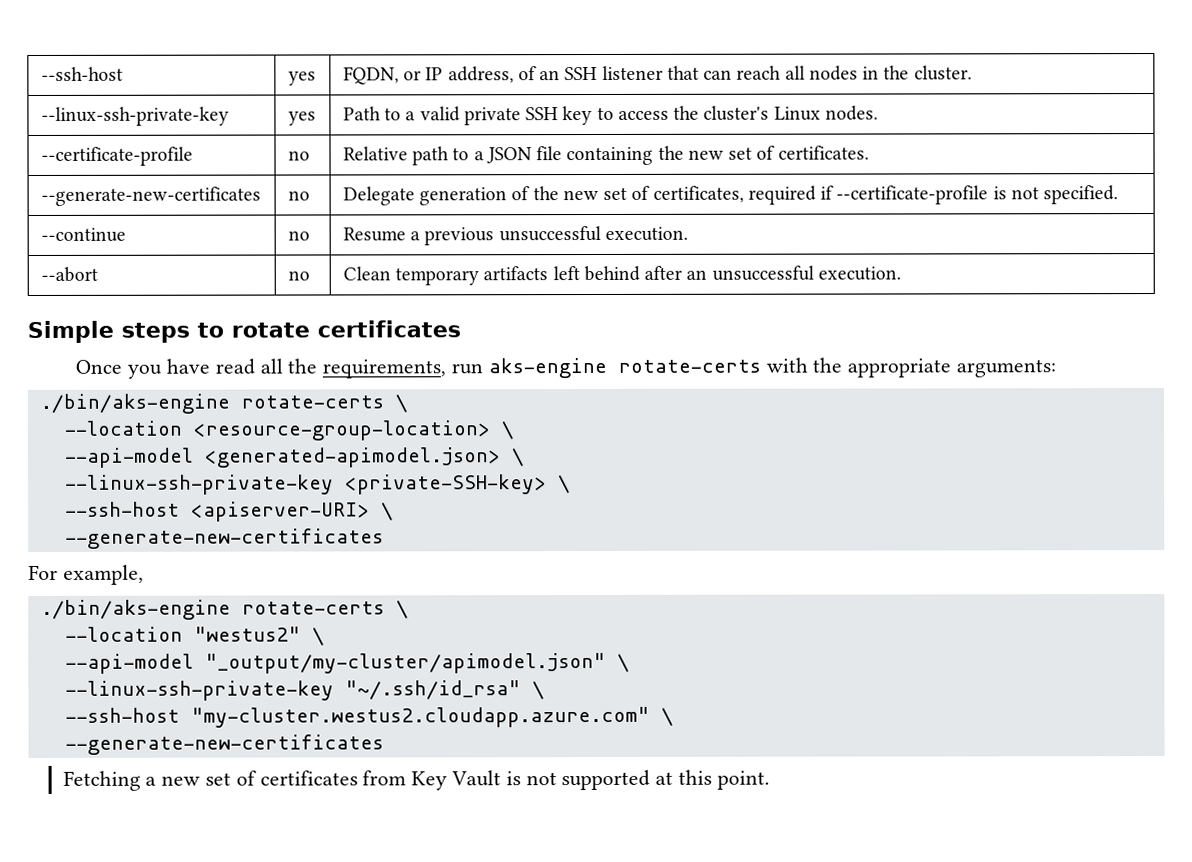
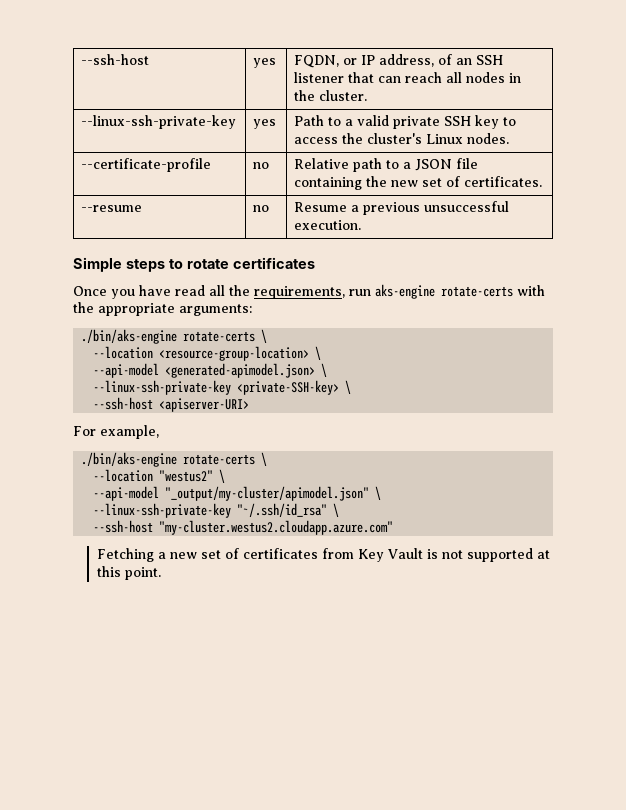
- --generate-new-certificates | no | Delegate generation of the new set of certificates, required if --certificate-profile is not specified.
- --continue | no | Resume a previous unsuccessful execution.
+ --resume | no | Resume a previous unsuccessful execution.
- --abort | no | Clean temporary artifacts left behind after an unsuccessful execution.
- --ssh-host <apiserver-URI> \
- --generate-new-certificates
+ --ssh-host <apiserver-URI>
- --ssh-host "my-cluster.westus2.cloudapp.azure.com" \
- --generate-new-certificates
+ --ssh-host "my-cluster.westus2.cloudapp.azure.com"

